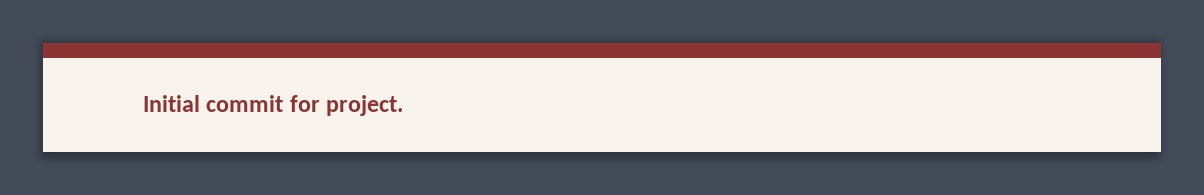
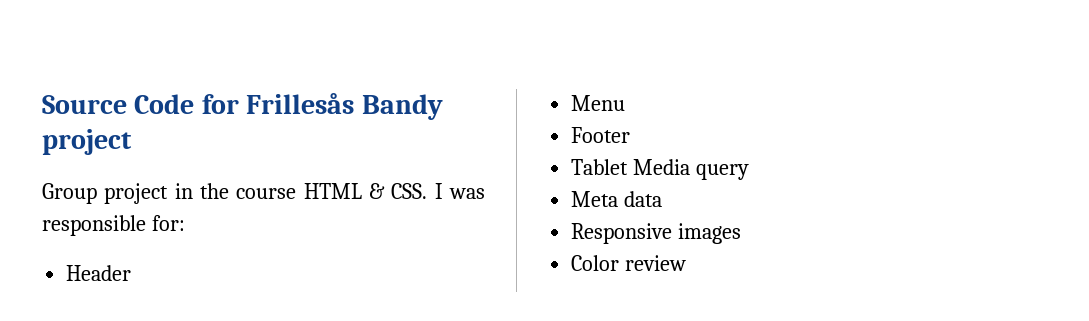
- Initial commit for project.
+ Source Code for Frillesås Bandy project
+ Group project in the course HTML & CSS. I was responsible for:
+ Header
+ Menu
+ Footer
+ Tablet Media query
+ Meta data
+ Responsive images
+ Color review

